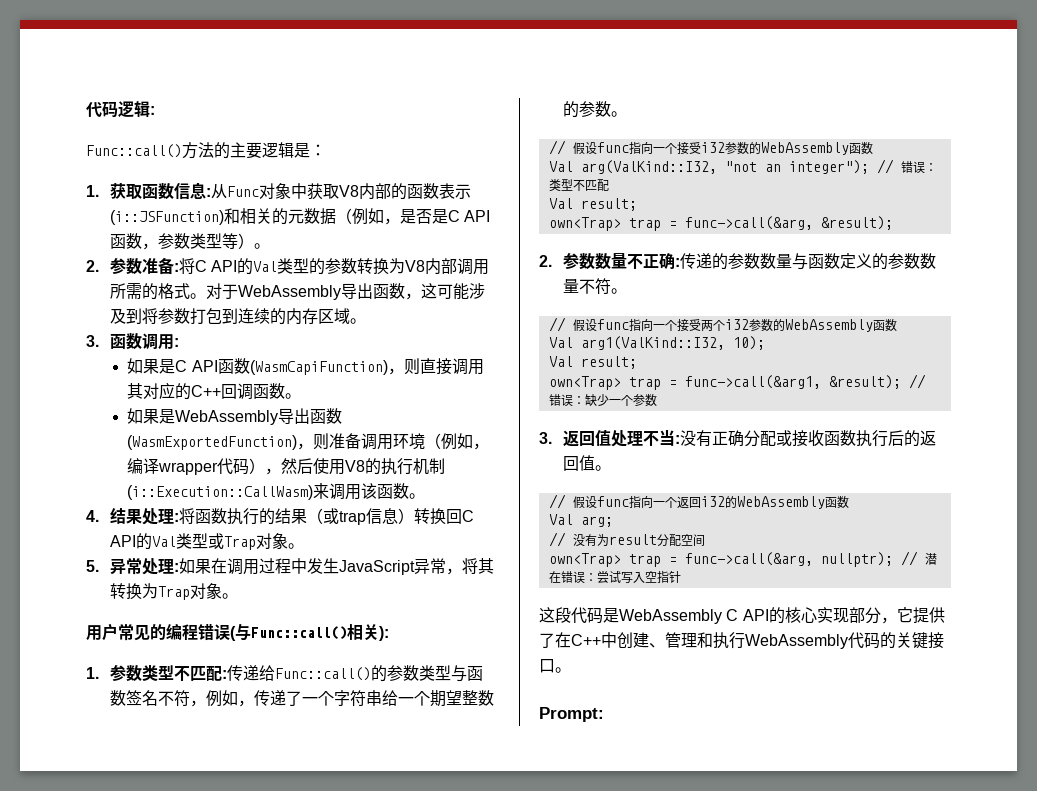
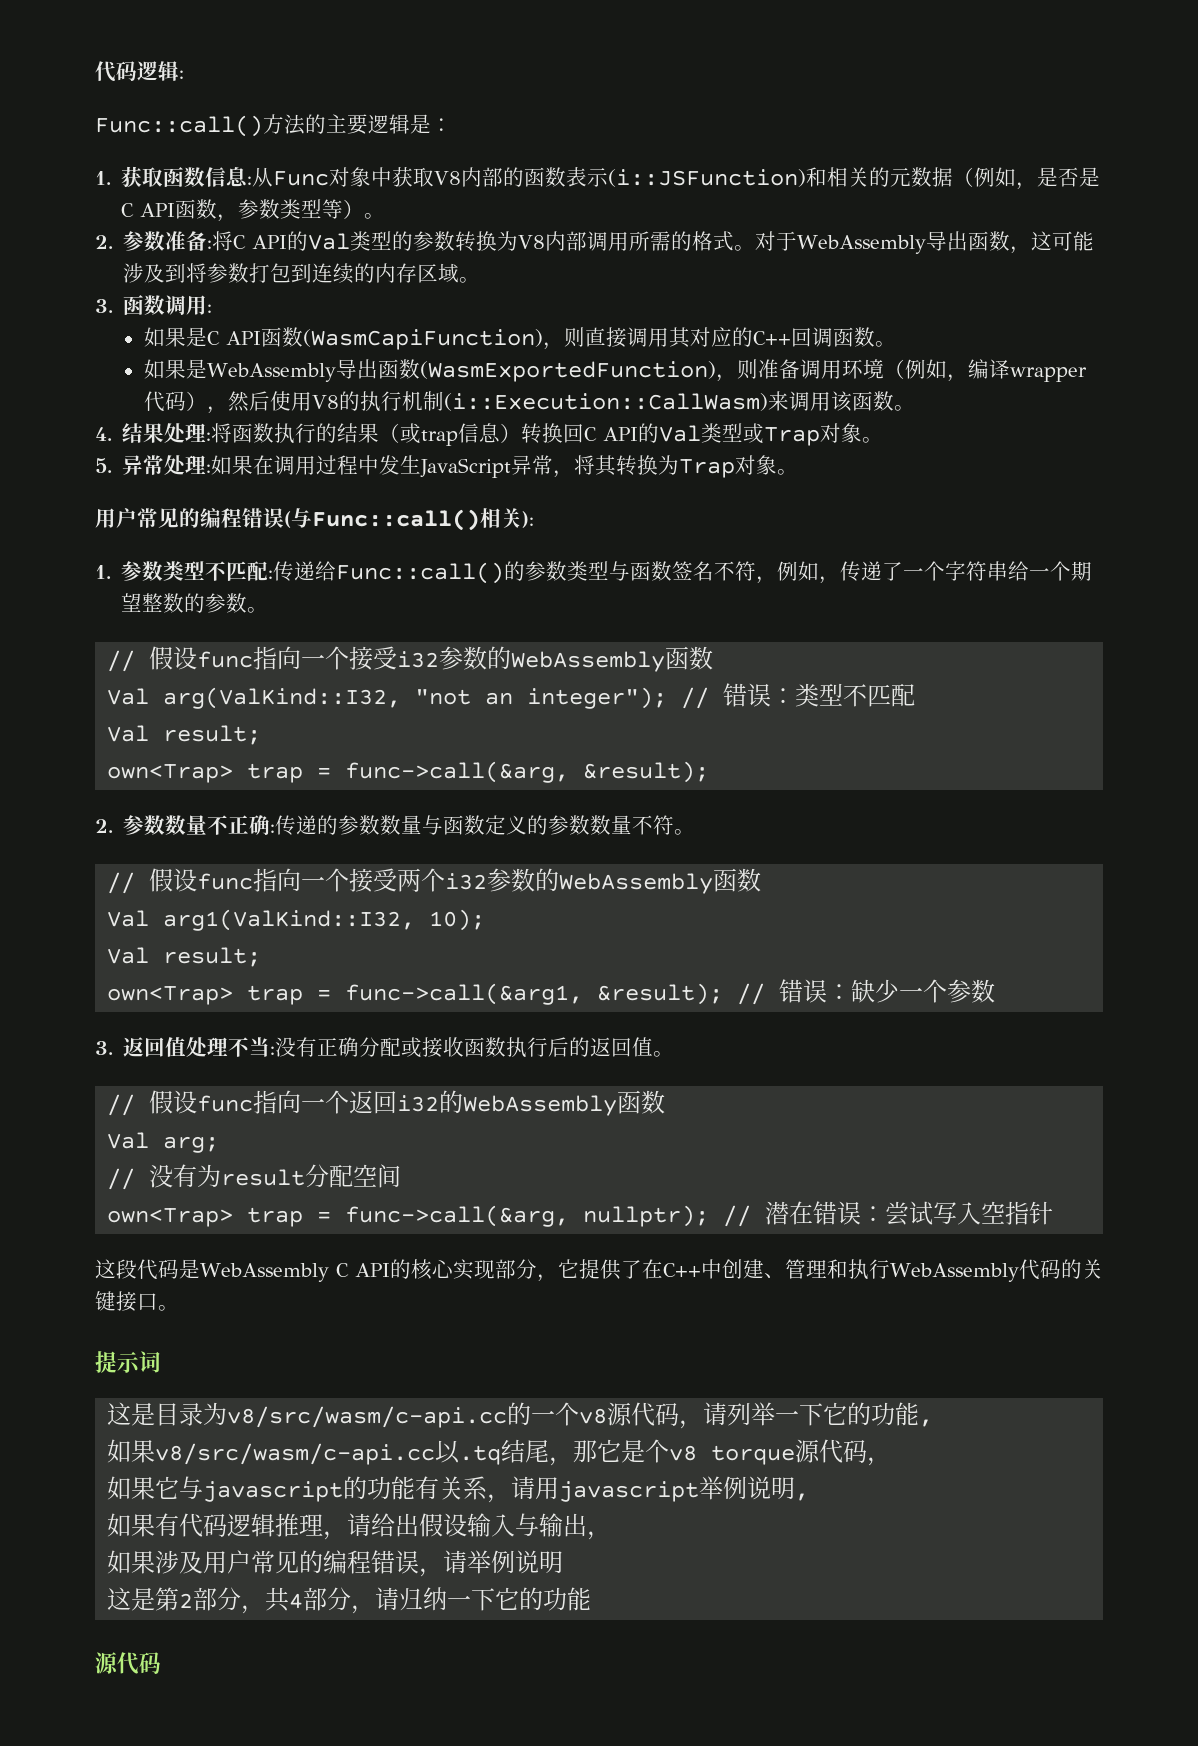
- Prompt:
+ 提示词
+ 这是目录为v8/src/wasm/c-api.cc的一个v8源代码，请列举一下它的功能,
+ 如果v8/src/wasm/c-api.cc以.tq结尾，那它是个v8 torque源代码，
+ 如果它与javascript的功能有关系，请用javascript举例说明,
+ 如果有代码逻辑推理，请给出假设输入与输出，
+ 如果涉及用户常见的编程错误，请举例说明
+ 这是第2部分，共4部分，请归纳一下它的功能
+ 源代码

